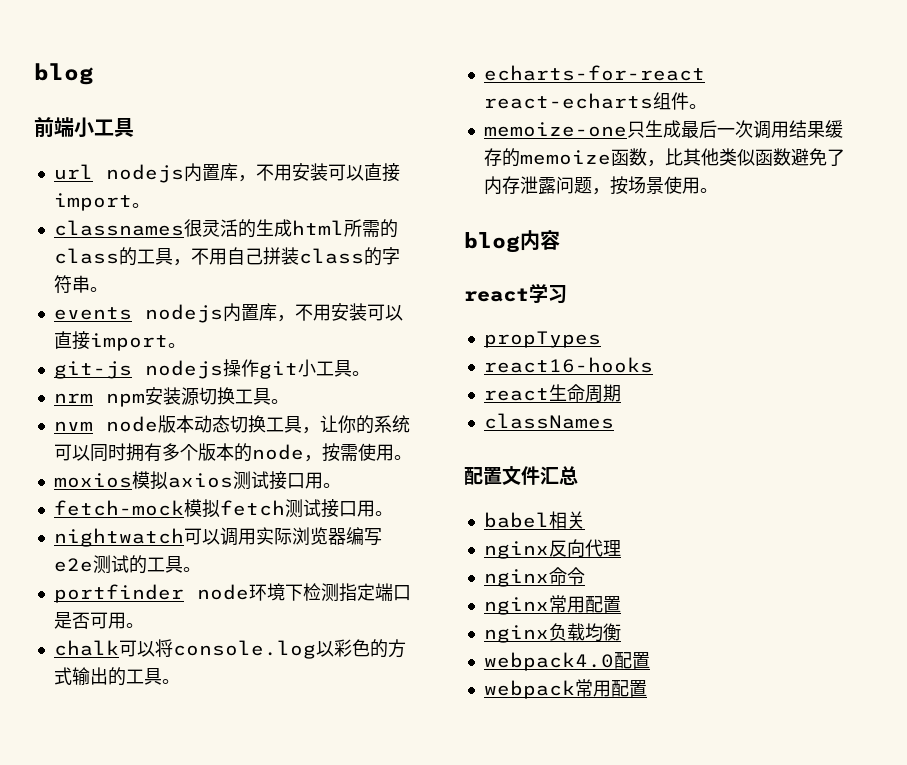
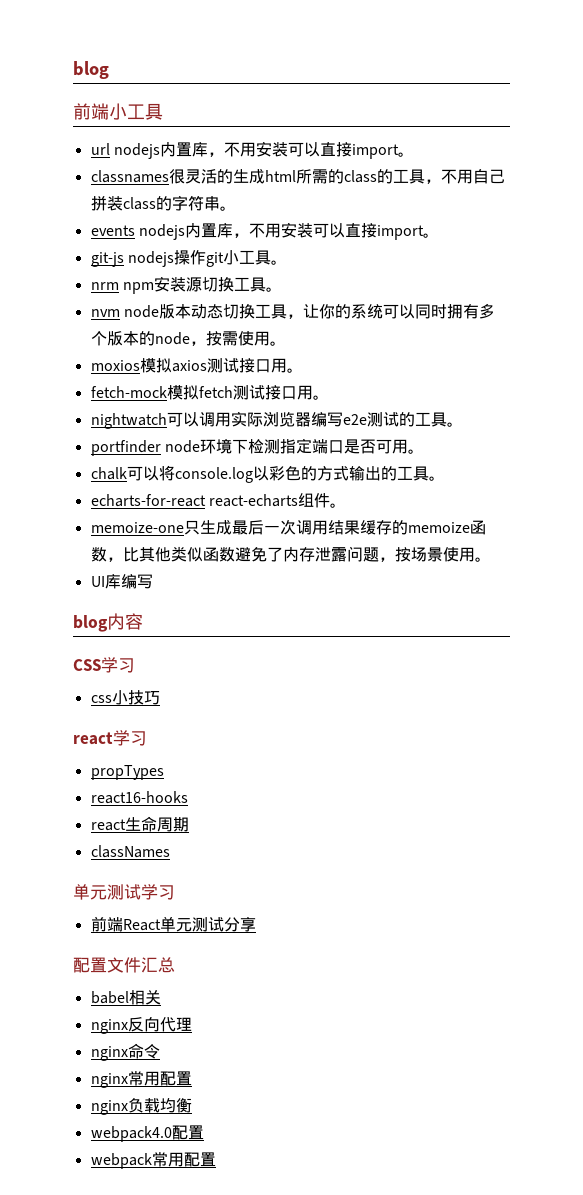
+ UI库编写
+ CSS学习
+ css小技巧
+ 单元测试学习
+ 前端React单元测试分享

